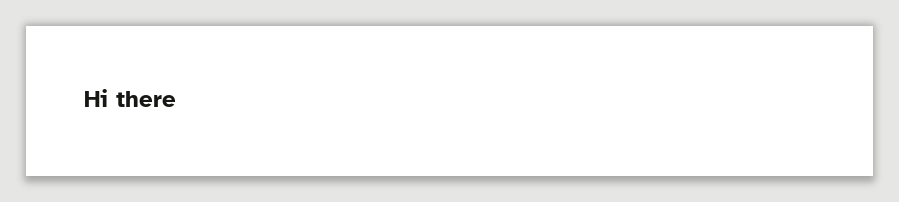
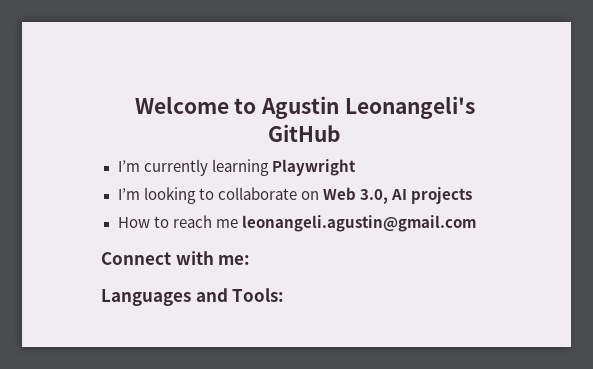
- Hi there
+ Welcome to Agustin Leonangeli's GitHub
+ I’m currently learning Playwright
+ I’m looking to collaborate on Web 3.0, AI projects
+ How to reach me leonangeli.agustin@gmail.com
+ Connect with me:
+ Languages and Tools:

